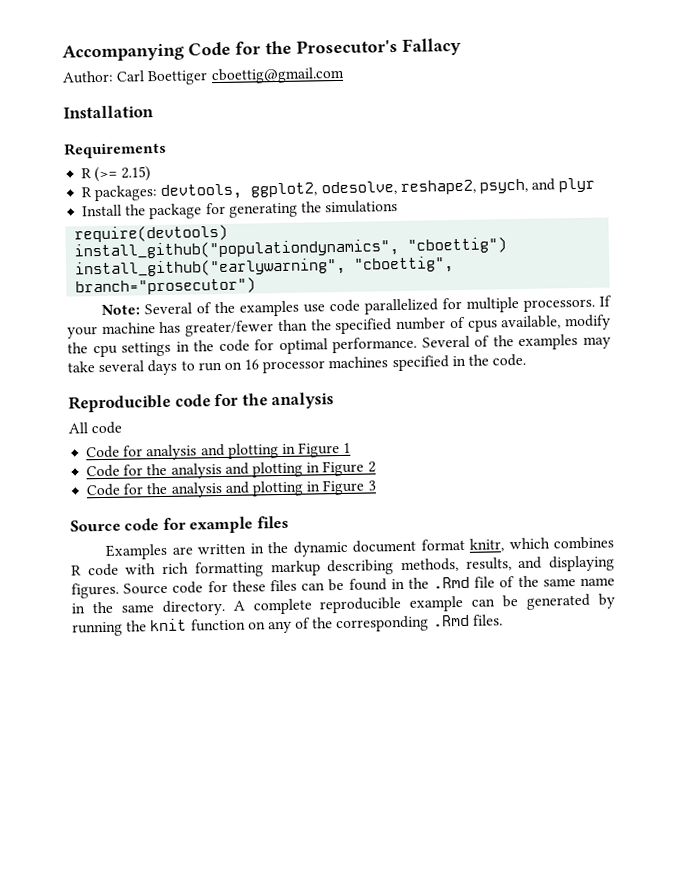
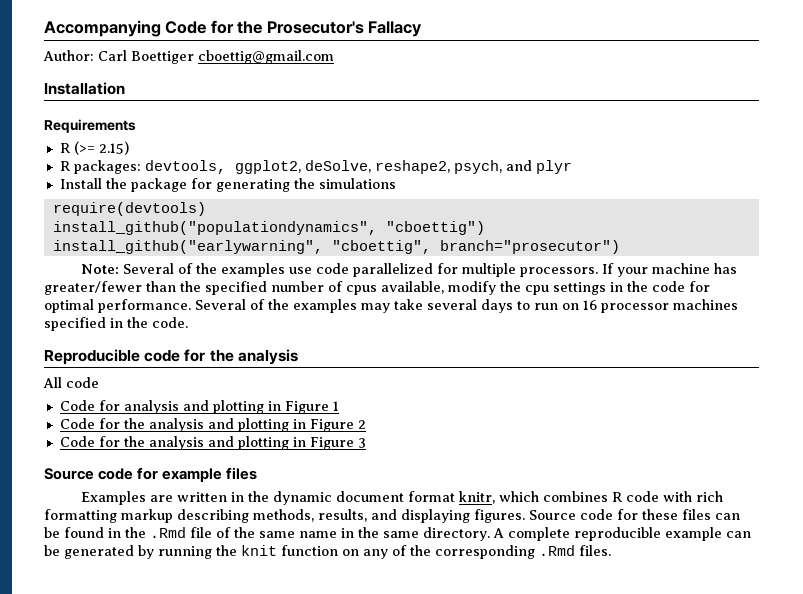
- R packages: devtools, ggplot2, odesolve, reshape2, psych, and plyr
+ R packages: devtools, ggplot2, deSolve, reshape2, psych, and plyr

